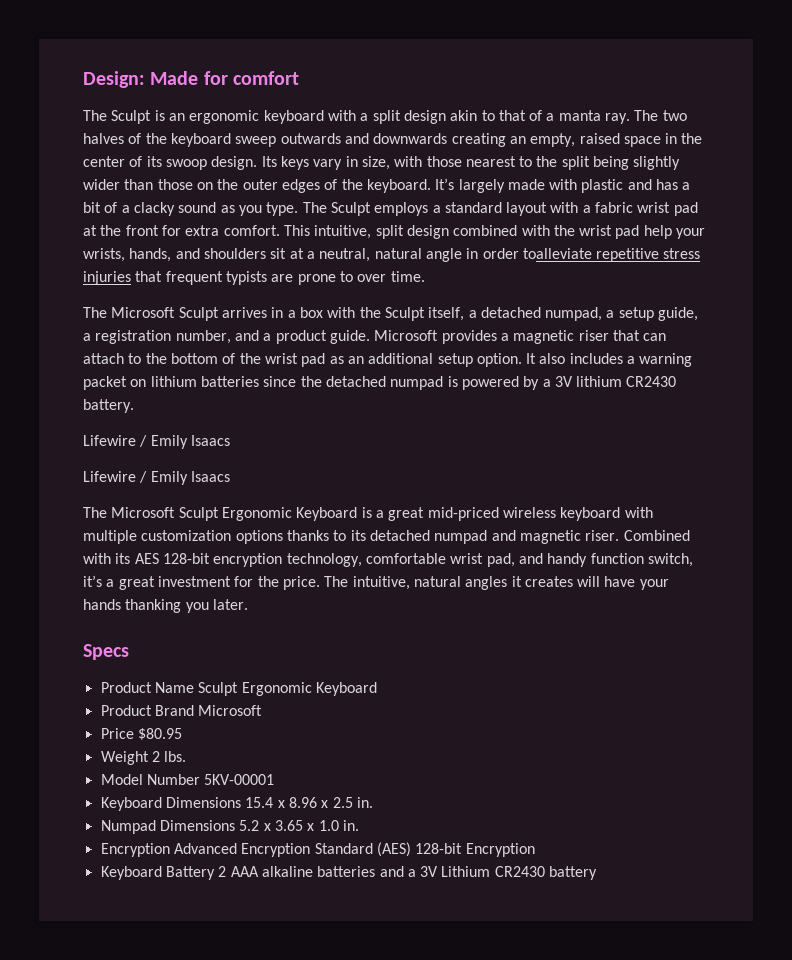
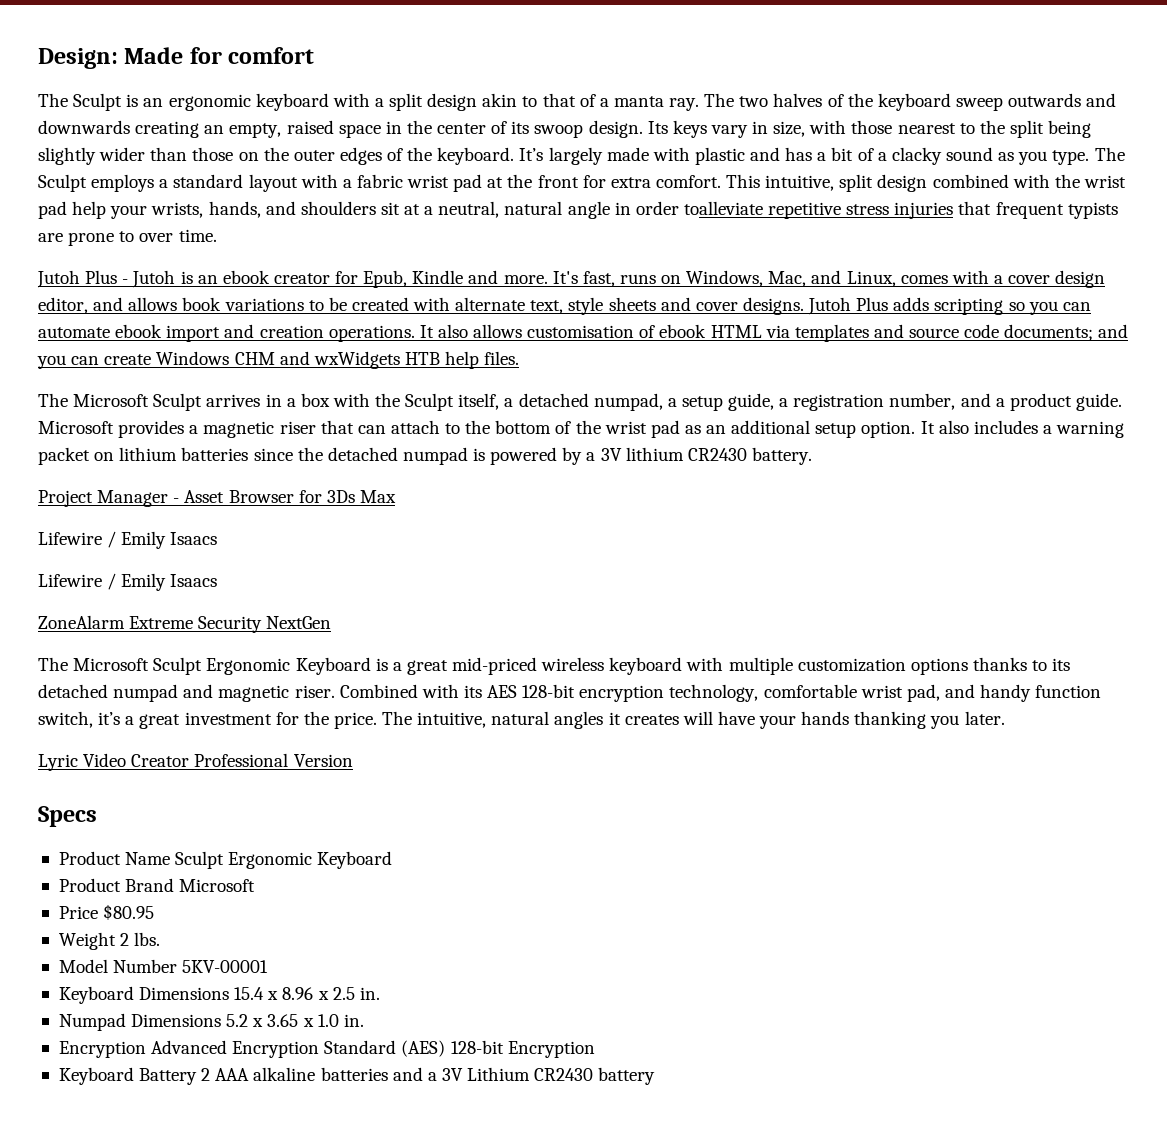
+ Jutoh Plus - Jutoh is an ebook creator for Epub, Kindle and more. It's fast, runs on Windows, Mac, and Linux, comes with a cover design editor, and allows book variations to be created with alternate text, style sheets and cover designs. Jutoh Plus adds scripting so you can automate ebook import and creation operations. It also allows customisation of ebook HTML via templates and source code documents; and you can create Windows CHM and wxWidgets HTB help files.
+ Project Manager - Asset Browser for 3Ds Max
+ ZoneAlarm Extreme Security NextGen
+ Lyric Video Creator Professional Version

